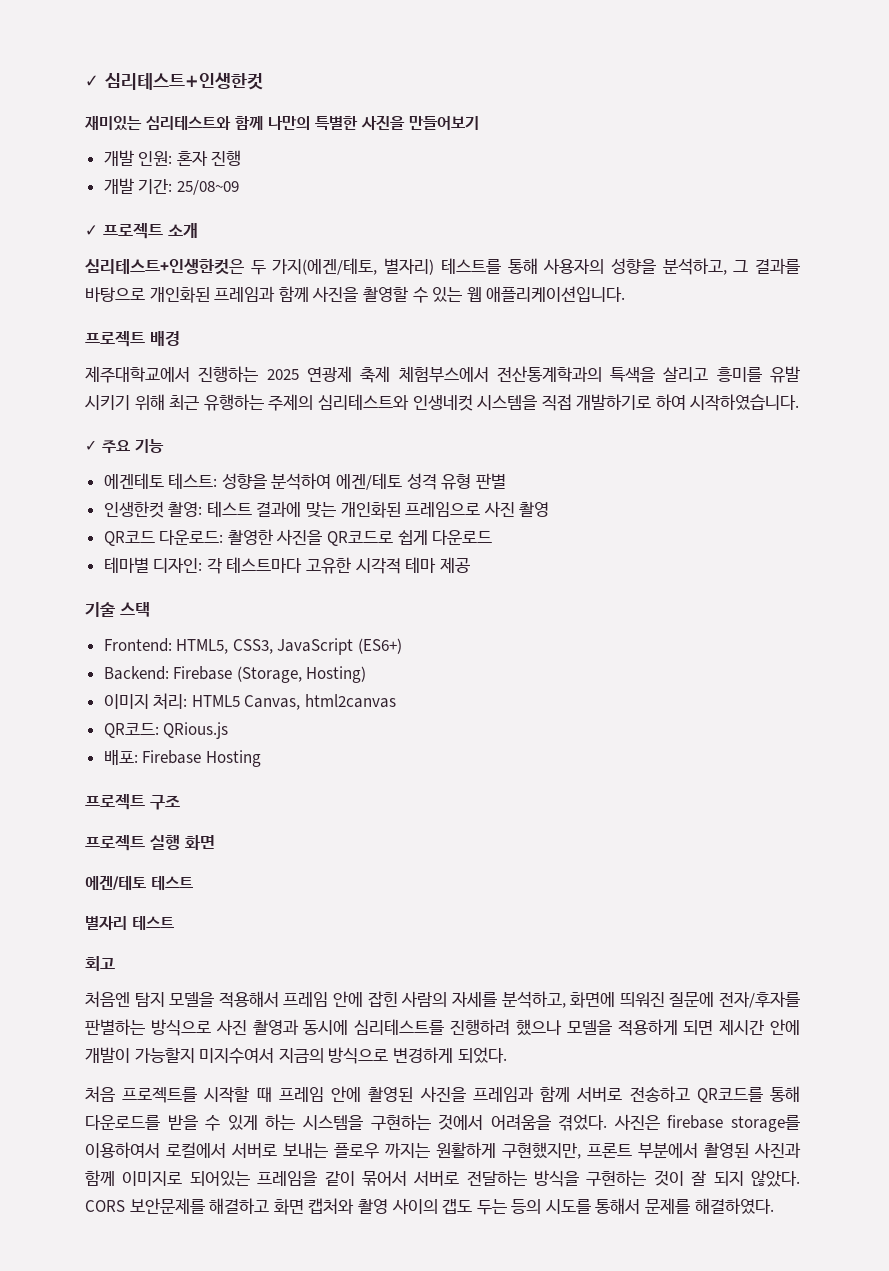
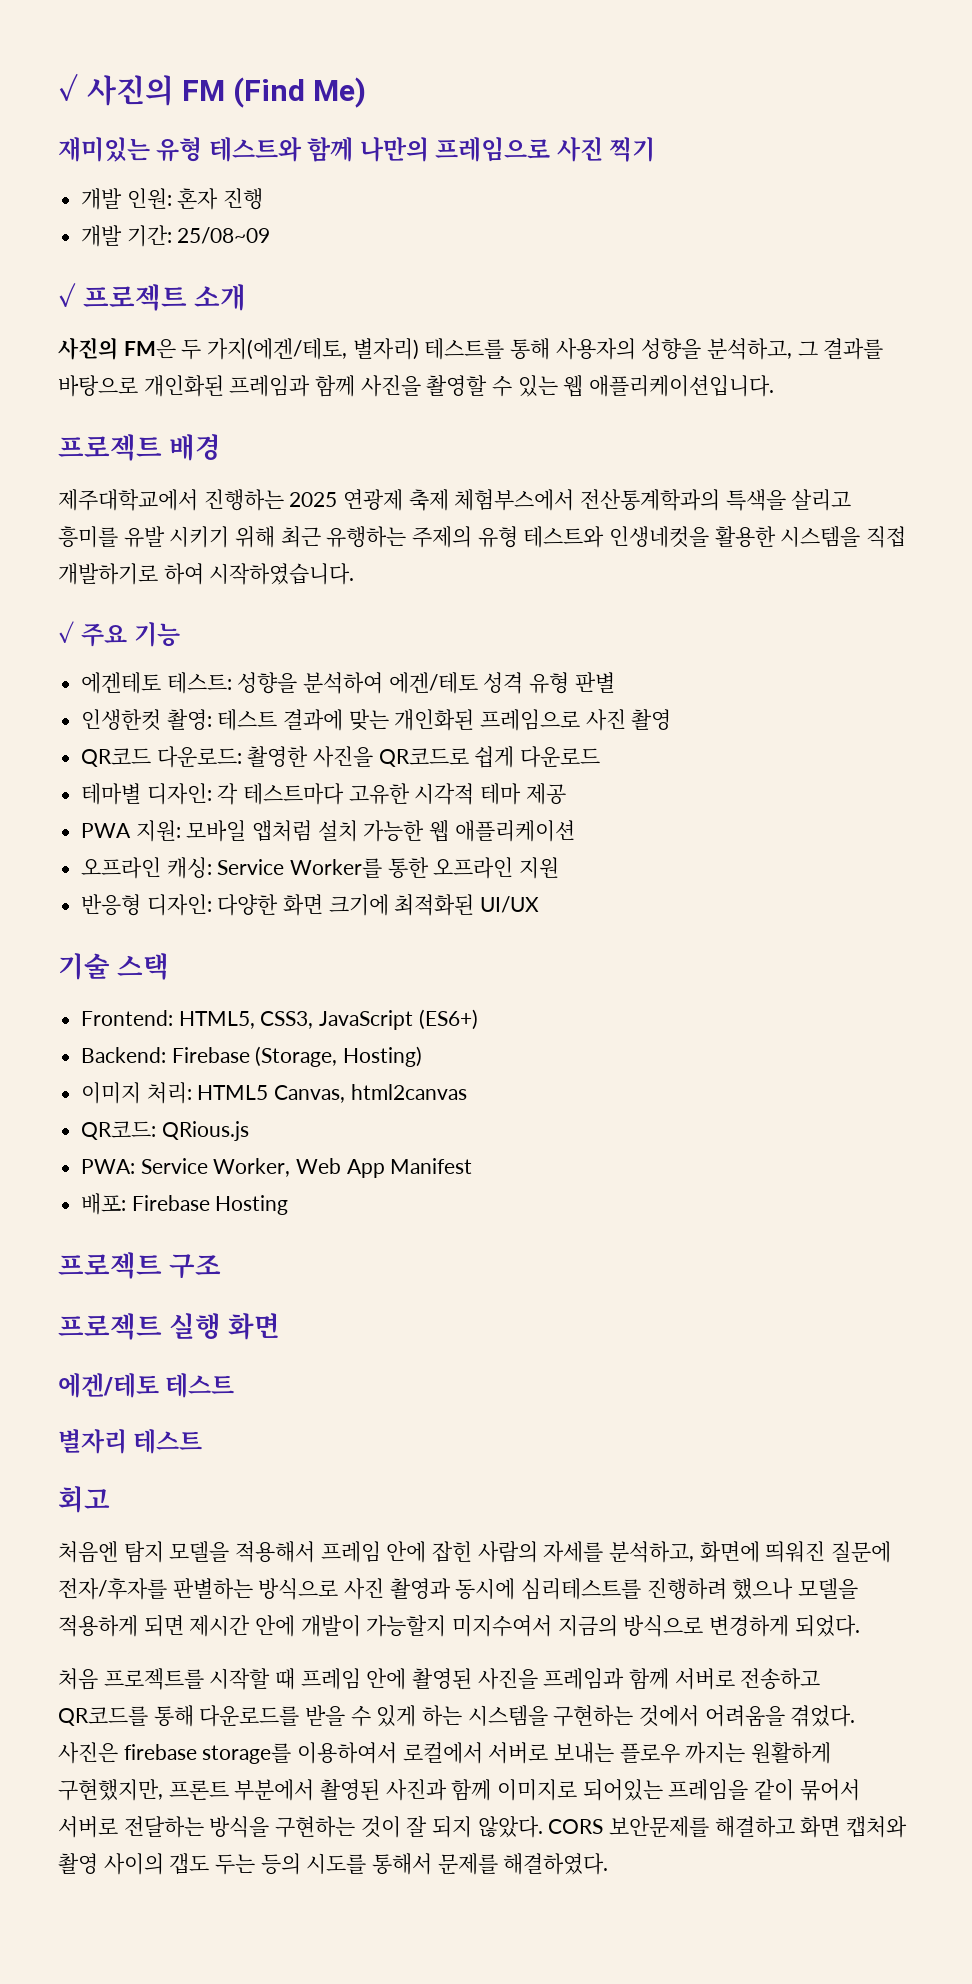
- ✓ 심리테스트+인생한컷
- 재미있는 심리테스트와 함께 나만의 특별한 사진을 만들어보기
+ ✓ 사진의 FM (Find Me)
+ 재미있는 유형 테스트와 함께 나만의 프레임으로 사진 찍기
- 심리테스트+인생한컷은 두 가지(에겐/테토, 별자리) 테스트를 통해 사용자의 성향을 분석하고, 그 결과를 바탕으로 개인화된 프레임과 함께 사진을 촬영할 수 있는 웹 애플리케이션입니다.
+ 사진의 FM은 두 가지(에겐/테토, 별자리) 테스트를 통해 사용자의 성향을 분석하고, 그 결과를 바탕으로 개인화된 프레임과 함께 사진을 촬영할 수 있는 웹 애플리케이션입니다.
- 제주대학교에서 진행하는 2025 연광제 축제 체험부스에서 전산통계학과의 특색을 살리고 흥미를 유발 시키기 위해 최근 유행하는 주제의 심리테스트와 인생네컷 시스템을 직접 개발하기로 하여 시작하였습니다.
+ 제주대학교에서 진행하는 2025 연광제 축제 체험부스에서 전산통계학과의 특색을 살리고 흥미를 유발 시키기 위해 최근 유행하는 주제의 유형 테스트와 인생네컷을 활용한 시스템을 직접 개발하기로 하여 시작하였습니다.
+ PWA 지원: 모바일 앱처럼 설치 가능한 웹 애플리케이션
+ 오프라인 캐싱: Service Worker를 통한 오프라인 지원
+ 반응형 디자인: 다양한 화면 크기에 최적화된 UI/UX
+ PWA: Service Worker, Web App Manifest

